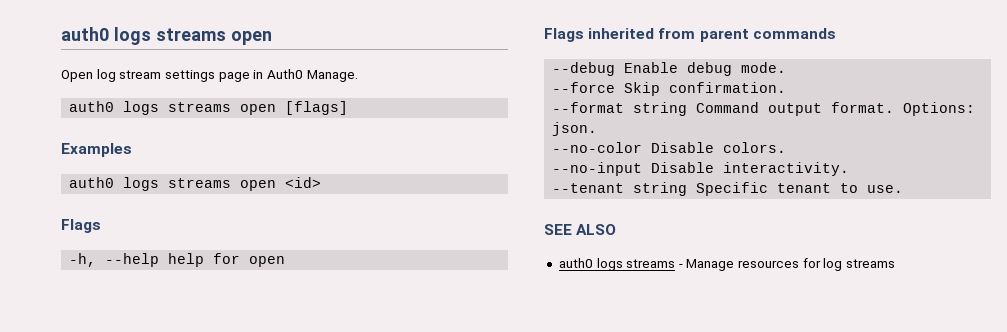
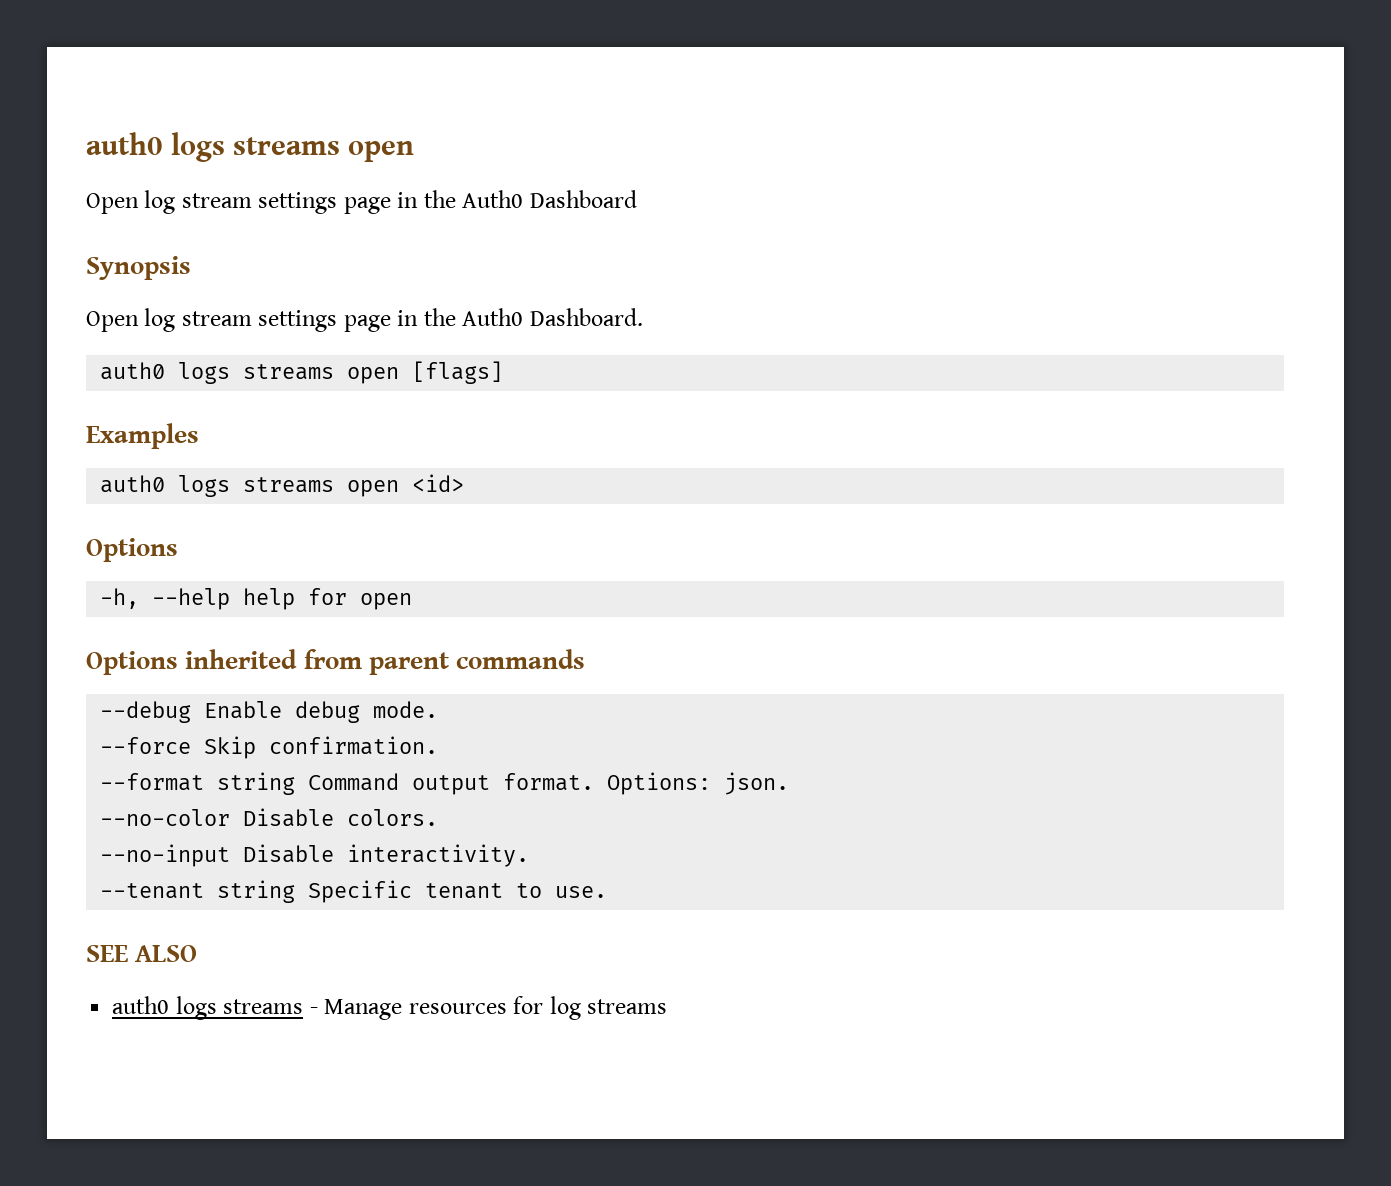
- Open log stream settings page in Auth0 Manage.
+ Open log stream settings page in the Auth0 Dashboard
+ Synopsis
+ Open log stream settings page in the Auth0 Dashboard.
  auth0 logs streams open <id>
- Flags
+ Options
- Flags inherited from parent commands
+ Options inherited from parent commands

